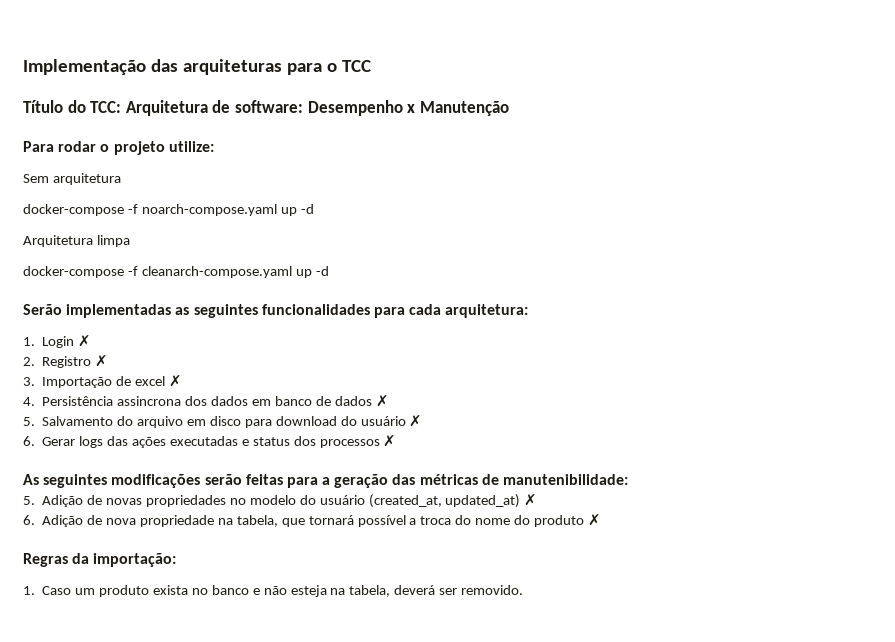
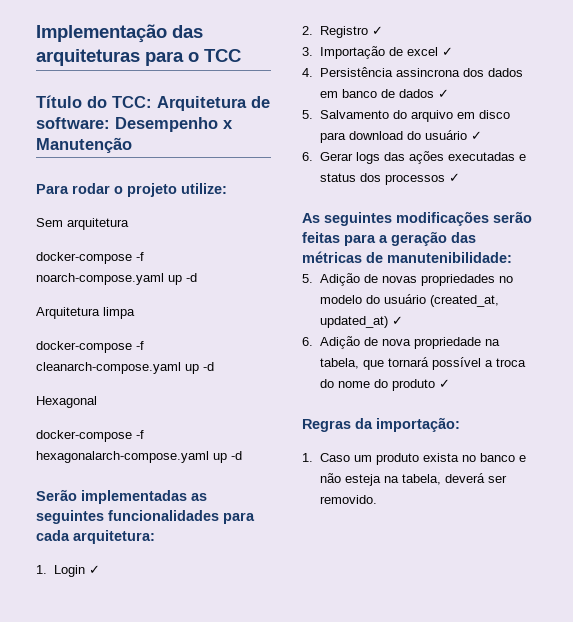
+ Hexagonal
+ docker-compose -f hexagonalarch-compose.yaml up -d
- 1. Login ✗
+ 1. Login ✓
- 2. Registro ✗
+ 2. Registro ✓
- 3. Importação de excel ✗
+ 3. Importação de excel ✓
- 4. Persistência assincrona dos dados em banco de dados ✗
+ 4. Persistência assincrona dos dados em banco de dados ✓
- 5. Salvamento do arquivo em disco para download do usuário ✗
+ 5. Salvamento do arquivo em disco para download do usuário ✓
- 6. Gerar logs das ações executadas e status dos processos ✗
+ 6. Gerar logs das ações executadas e status dos processos ✓
- 5. Adição de novas propriedades no modelo do usuário (created_at, updated_at) ✗
+ 5. Adição de novas propriedades no modelo do usuário (created_at, updated_at) ✓
- 6. Adição de nova propriedade na tabela, que tornará possível a troca do nome do produto ✗
+ 6. Adição de nova propriedade na tabela, que tornará possível a troca do nome do produto ✓

